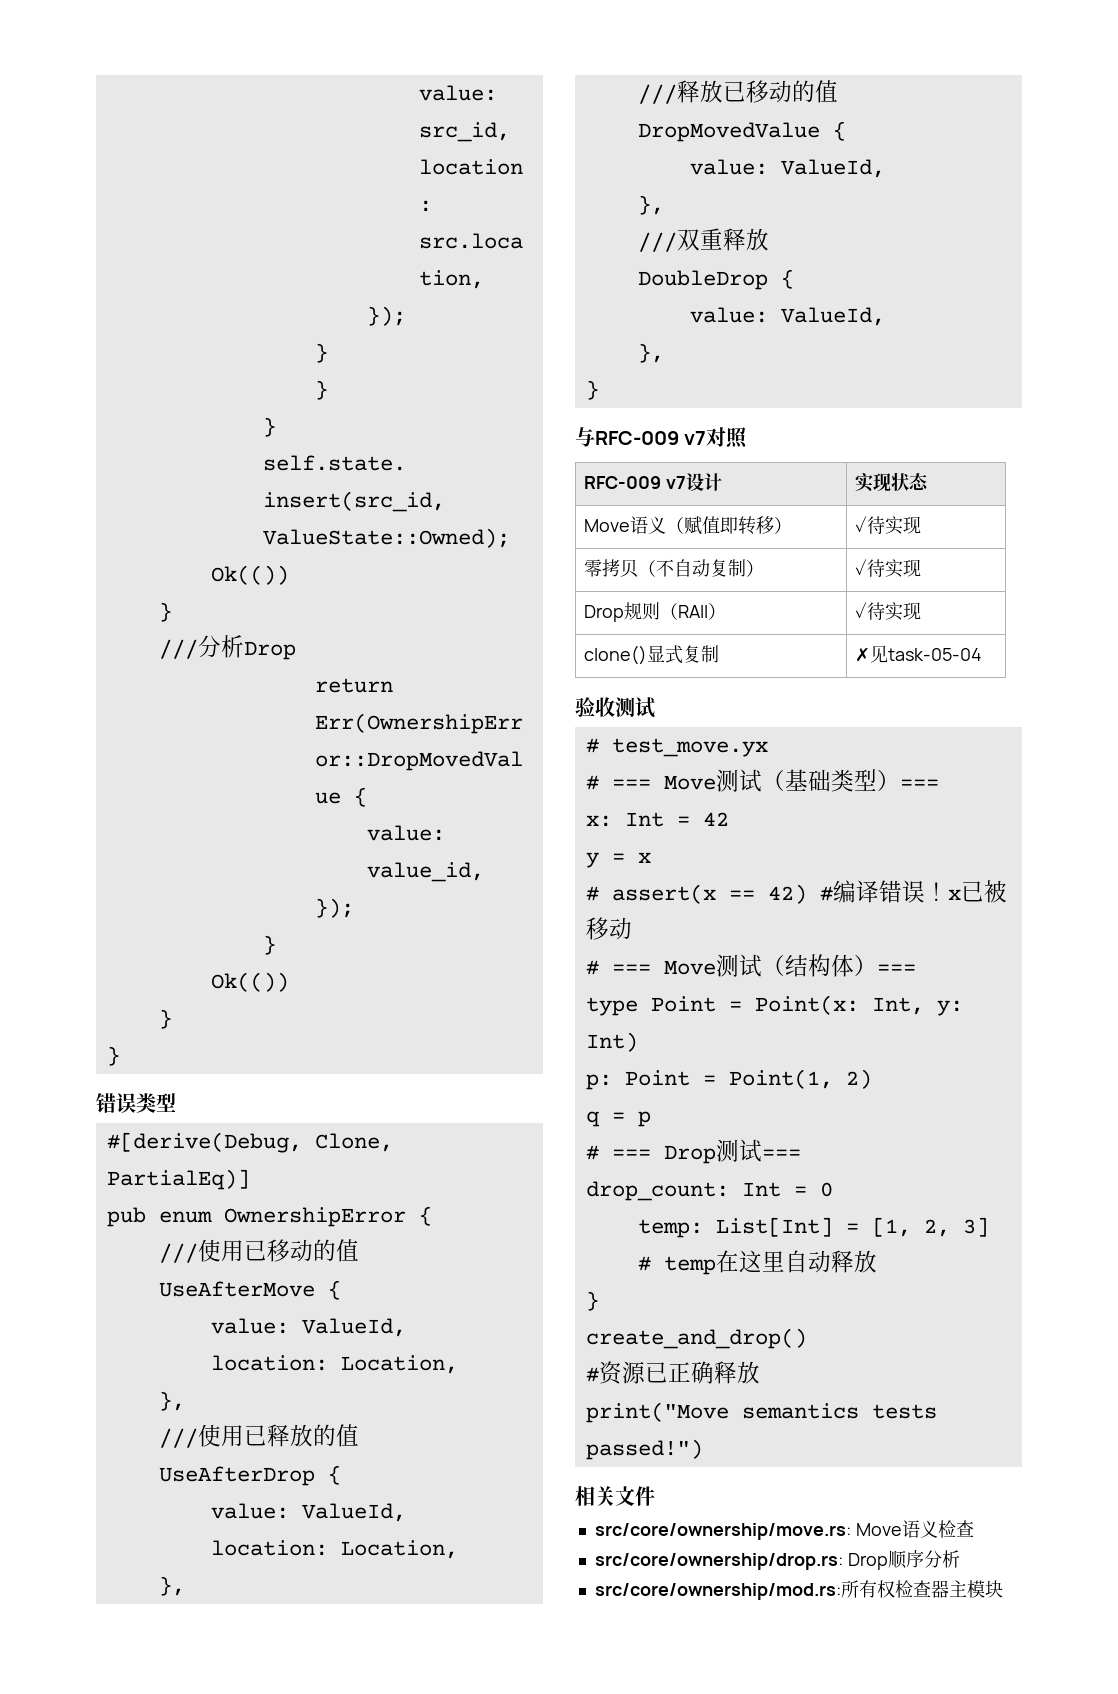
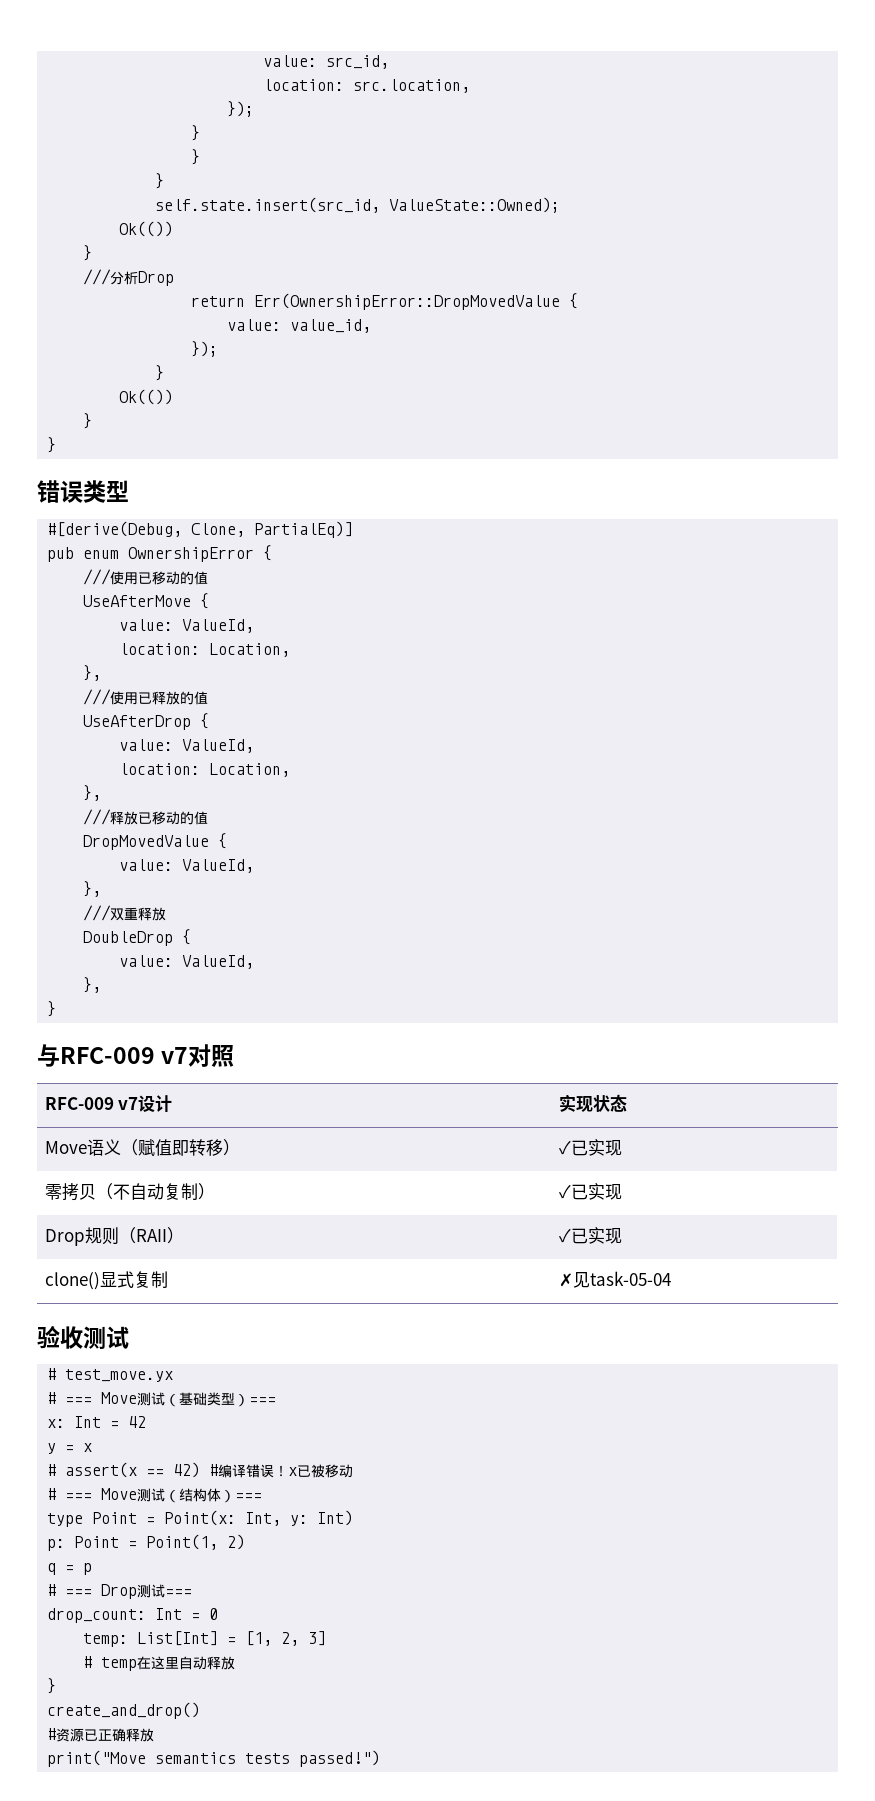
- Move语义（赋值即转移） | ✓待实现
+ Move语义（赋值即转移） | ✓已实现
- 零拷贝（不自动复制） | ✓待实现
+ 零拷贝（不自动复制） | ✓已实现
- Drop规则（RAII） | ✓待实现
+ Drop规则（RAII） | ✓已实现
- 相关文件
- src/core/ownership/move.rs: Move语义检查
- src/core/ownership/drop.rs: Drop顺序分析
- src/core/ownership/mod.rs:所有权检查器主模块

